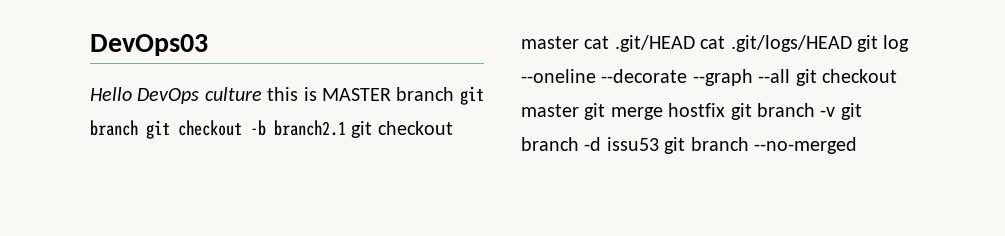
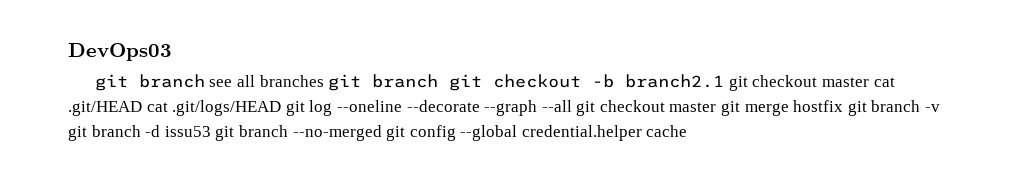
- Hello DevOps culture this is MASTER branch git branch git checkout -b branch2.1 git checkout master cat .git/HEAD cat .git/logs/HEAD git log --oneline --decorate --graph --all git checkout master git merge hostfix git branch -v git branch -d issu53 git branch --no-merged
+ git branch see all branches git branch git checkout -b branch2.1 git checkout master cat .git/HEAD cat .git/logs/HEAD git log --oneline --decorate --graph --all git checkout master git merge hostfix git branch -v git branch -d issu53 git branch --no-merged git config --global credential.helper cache

